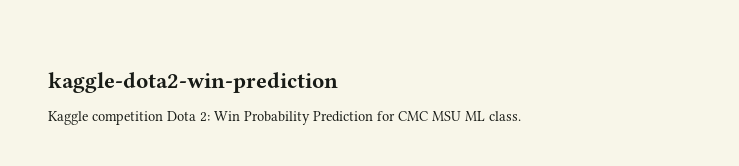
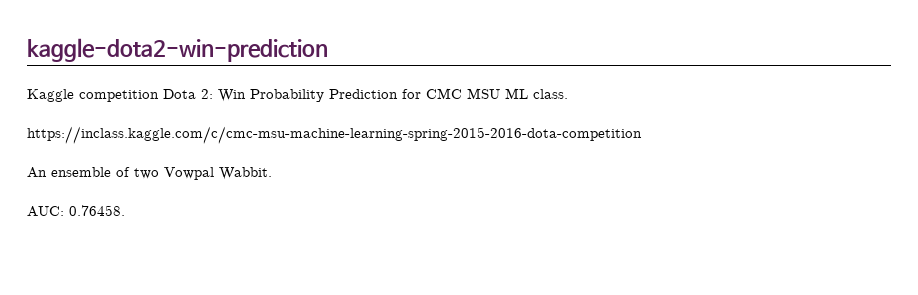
+ https://inclass.kaggle.com/c/cmc-msu-machine-learning-spring-2015-2016-dota-competition
+ An ensemble of two Vowpal Wabbit.
+ AUC: 0.76458.

